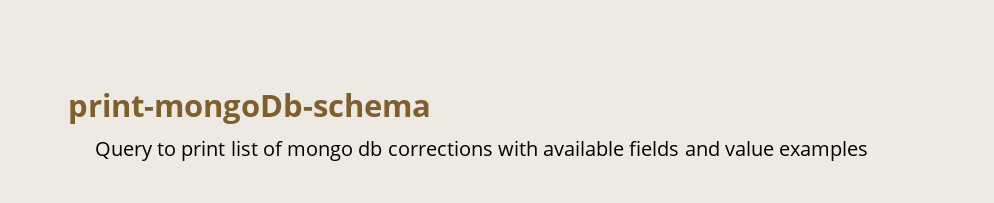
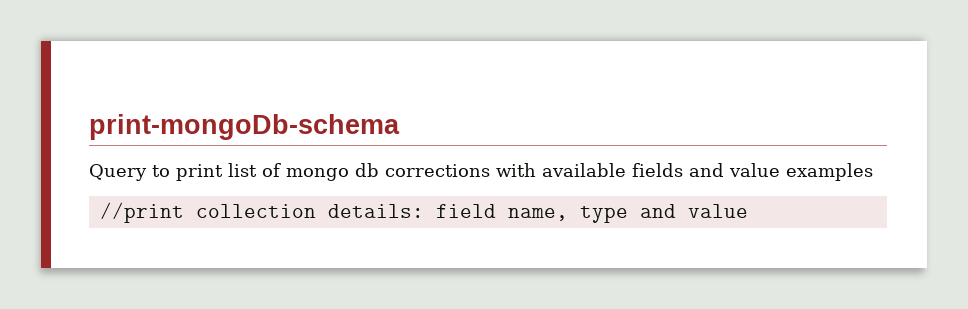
+ //print collection details: field name, type and value

